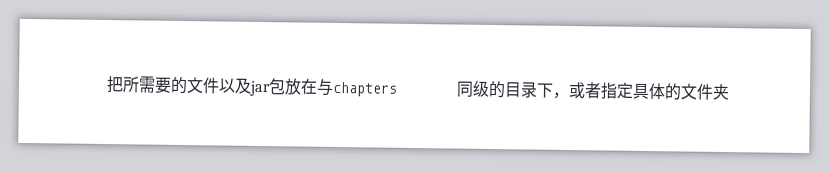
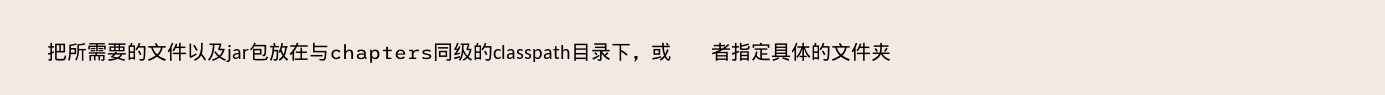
- 把所需要的文件以及jar包放在与chapters同级的目录下，或者指定具体的文件夹
+ 把所需要的文件以及jar包放在与chapters同级的classpath目录下，或者指定具体的文件夹

